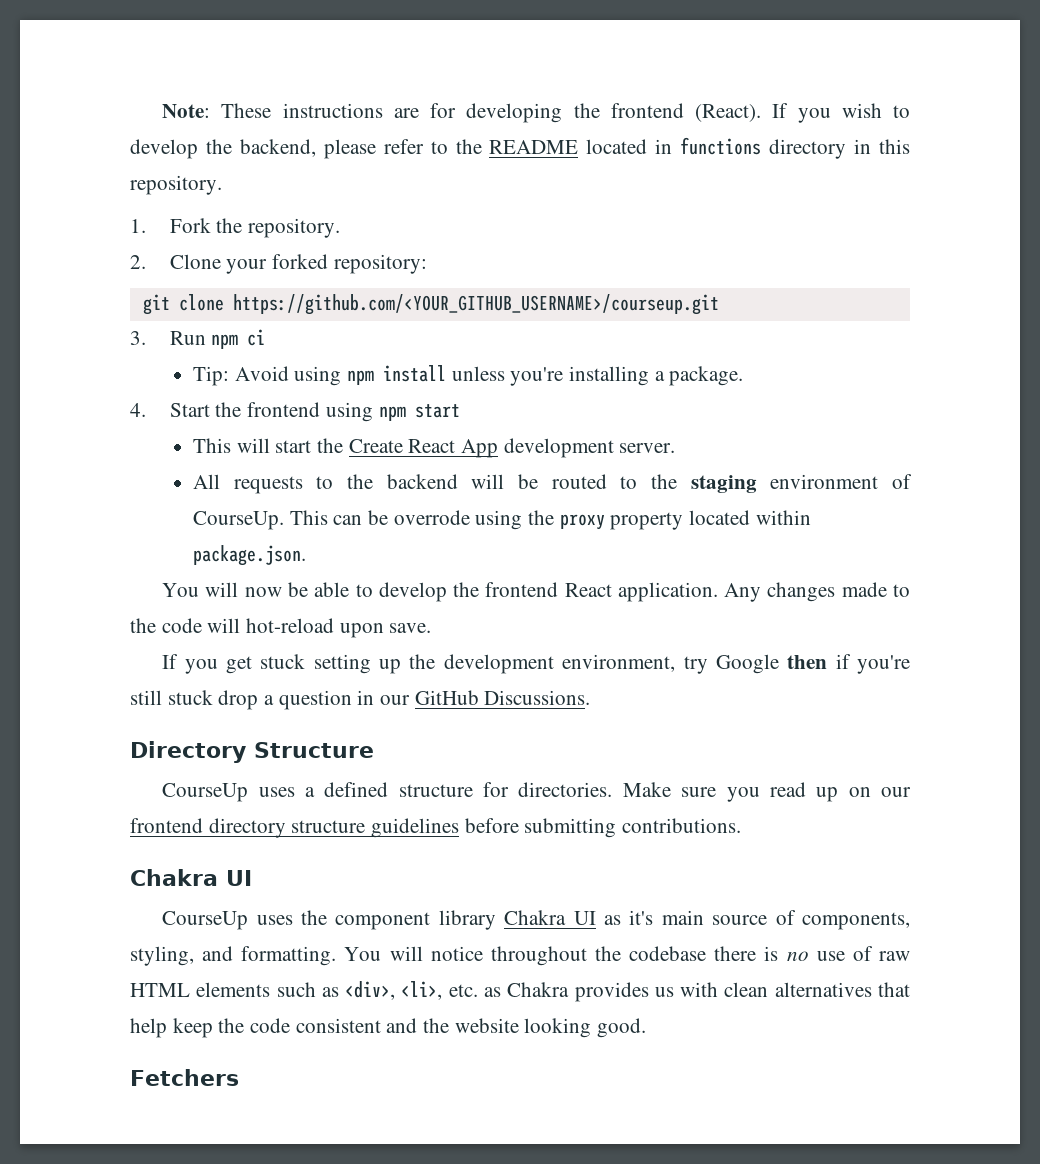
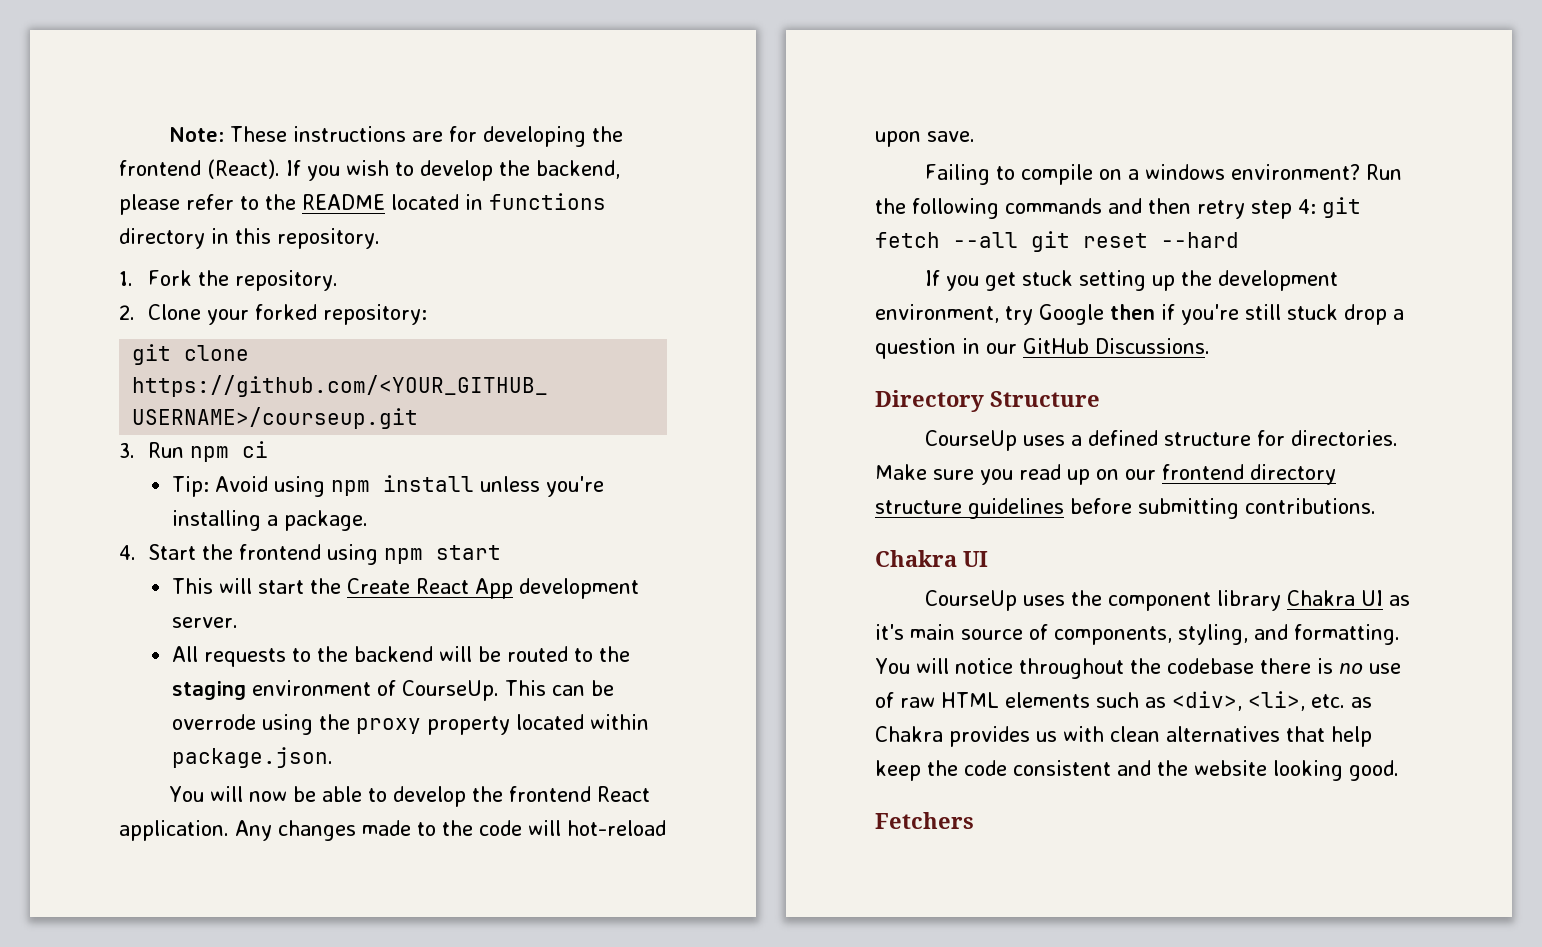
+ Failing to compile on a windows environment? Run the following commands and then retry step 4: git fetch --all git reset --hard

